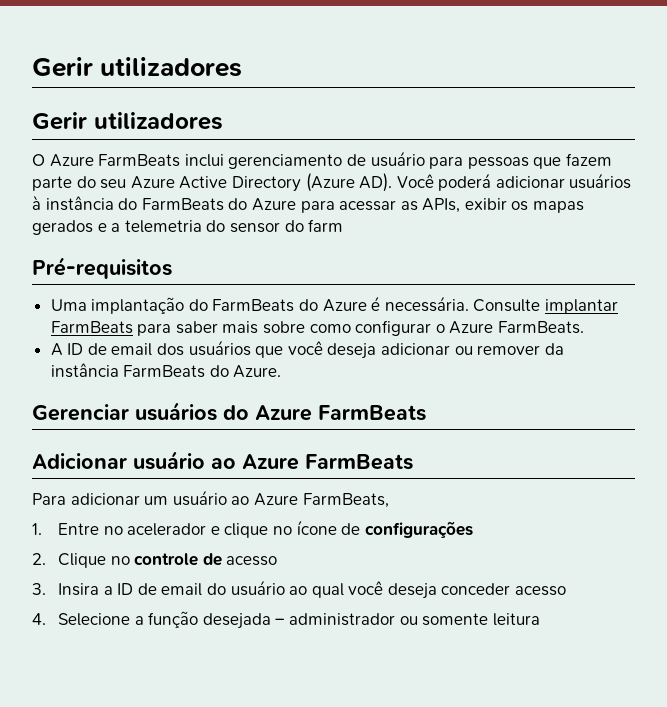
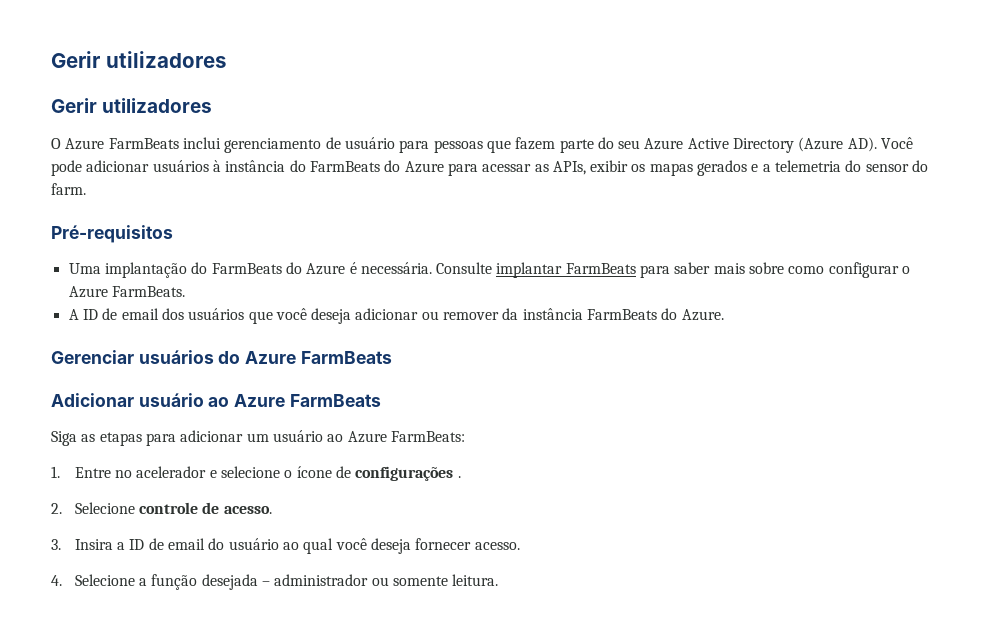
- O Azure FarmBeats inclui gerenciamento de usuário para pessoas que fazem parte do seu Azure Active Directory (Azure AD). Você poderá adicionar usuários à instância do FarmBeats do Azure para acessar as APIs, exibir os mapas gerados e a telemetria do sensor do farm
+ O Azure FarmBeats inclui gerenciamento de usuário para pessoas que fazem parte do seu Azure Active Directory (Azure AD). Você pode adicionar usuários à instância do FarmBeats do Azure para acessar as APIs, exibir os mapas gerados e a telemetria do sensor do farm.
- Para adicionar um usuário ao Azure FarmBeats,
+ Siga as etapas para adicionar um usuário ao Azure FarmBeats:
- 1. Entre no acelerador e clique no ícone de configurações
+ 1. Entre no acelerador e selecione o ícone de configurações .
- 2. Clique no controle de acesso
+ 2. Selecione controle de acesso.
- 3. Insira a ID de email do usuário ao qual você deseja conceder acesso
+ 3. Insira a ID de email do usuário ao qual você deseja fornecer acesso.
- 4. Selecione a função desejada – administrador ou somente leitura
+ 4. Selecione a função desejada – administrador ou somente leitura.

